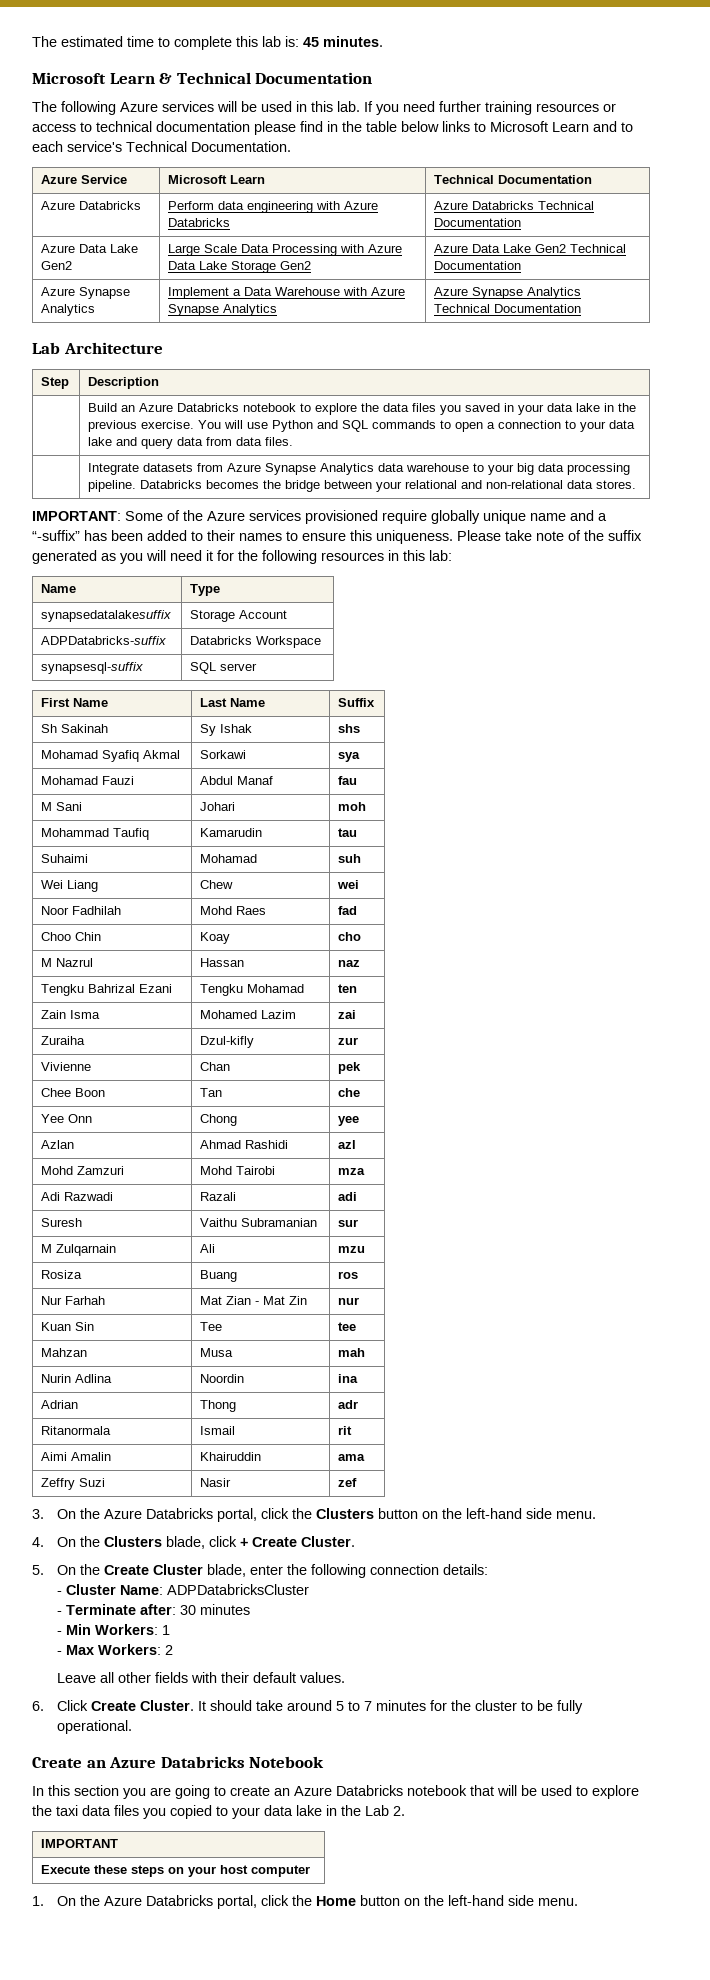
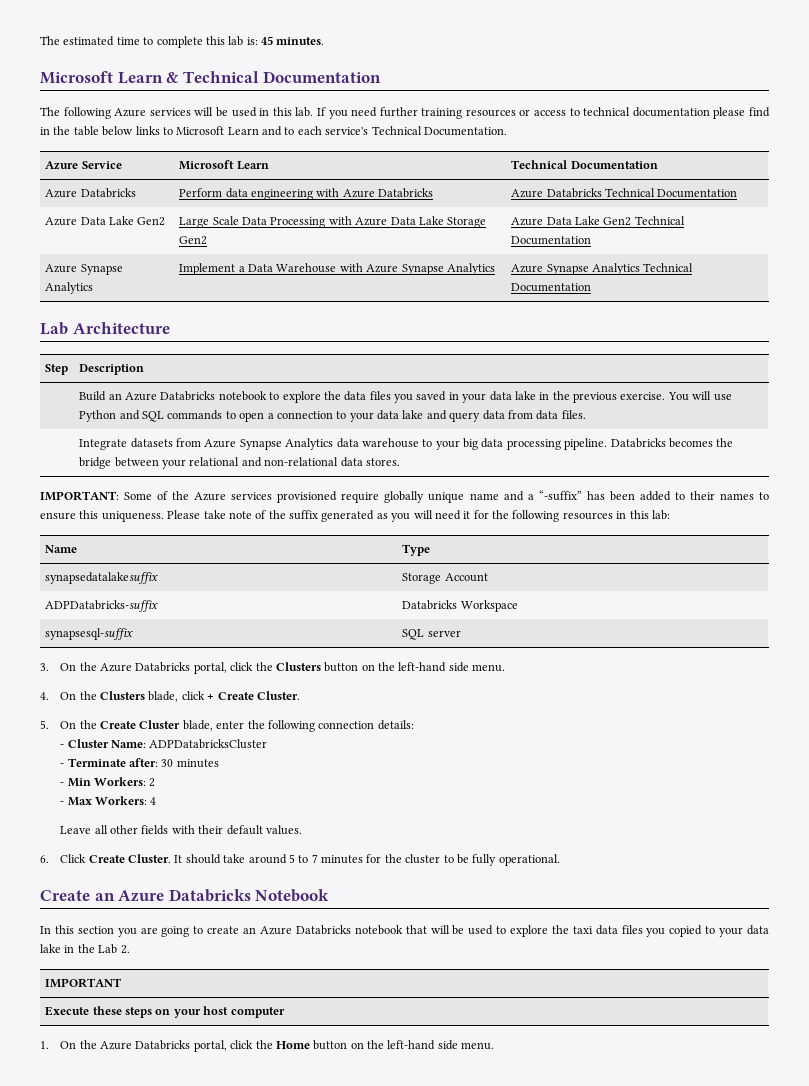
- First Name | Last Name | Suffix
- Sh Sakinah | Sy Ishak | shs
- Mohamad Syafiq Akmal | Sorkawi | sya
- Mohamad Fauzi | Abdul Manaf | fau
- M Sani | Johari | moh
- Mohammad Taufiq | Kamarudin | tau
- Suhaimi | Mohamad | suh
- Wei Liang | Chew | wei
- Noor Fadhilah | Mohd Raes | fad
- Choo Chin | Koay | cho
- M Nazrul | Hassan | naz
- Tengku Bahrizal Ezani | Tengku Mohamad | ten
- Zain Isma | Mohamed Lazim | zai
- Zuraiha | Dzul-kifly | zur
- Vivienne | Chan | pek
- Chee Boon | Tan | che
- Yee Onn | Chong | yee
- Azlan | Ahmad Rashidi | azl
- Mohd Zamzuri | Mohd Tairobi | mza
- Adi Razwadi | Razali | adi
- Suresh | Vaithu Subramanian | sur
- M Zulqarnain | Ali | mzu
- Rosiza | Buang | ros
- Nur Farhah | Mat Zian - Mat Zin | nur
- Kuan Sin | Tee | tee
- Mahzan | Musa | mah
- Nurin Adlina | Noordin | ina
- Adrian | Thong | adr
- Ritanormala | Ismail | rit
- Aimi Amalin | Khairuddin | ama
- Zeffry Suzi | Nasir | zef
- - Min Workers: 1
+ - Min Workers: 2
- - Max Workers: 2
+ - Max Workers: 4

